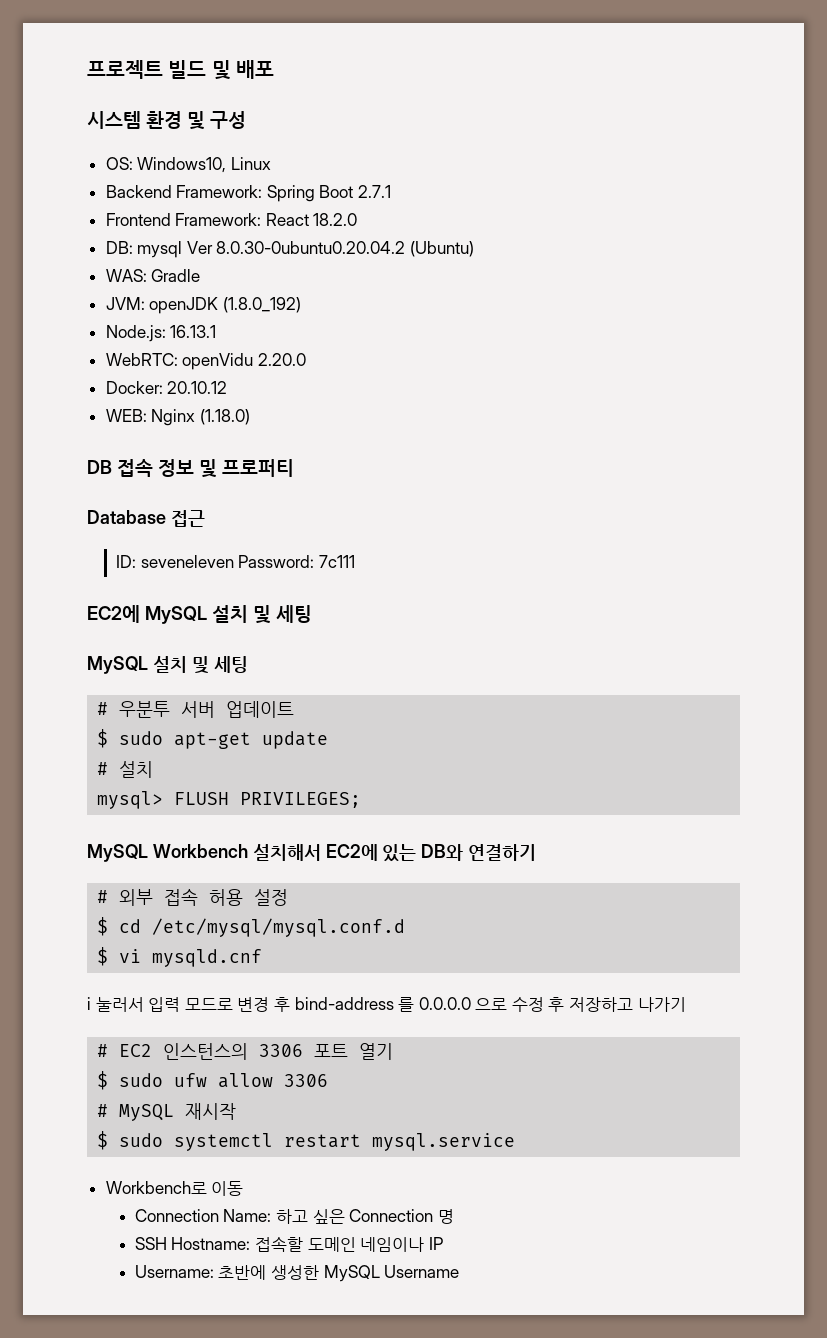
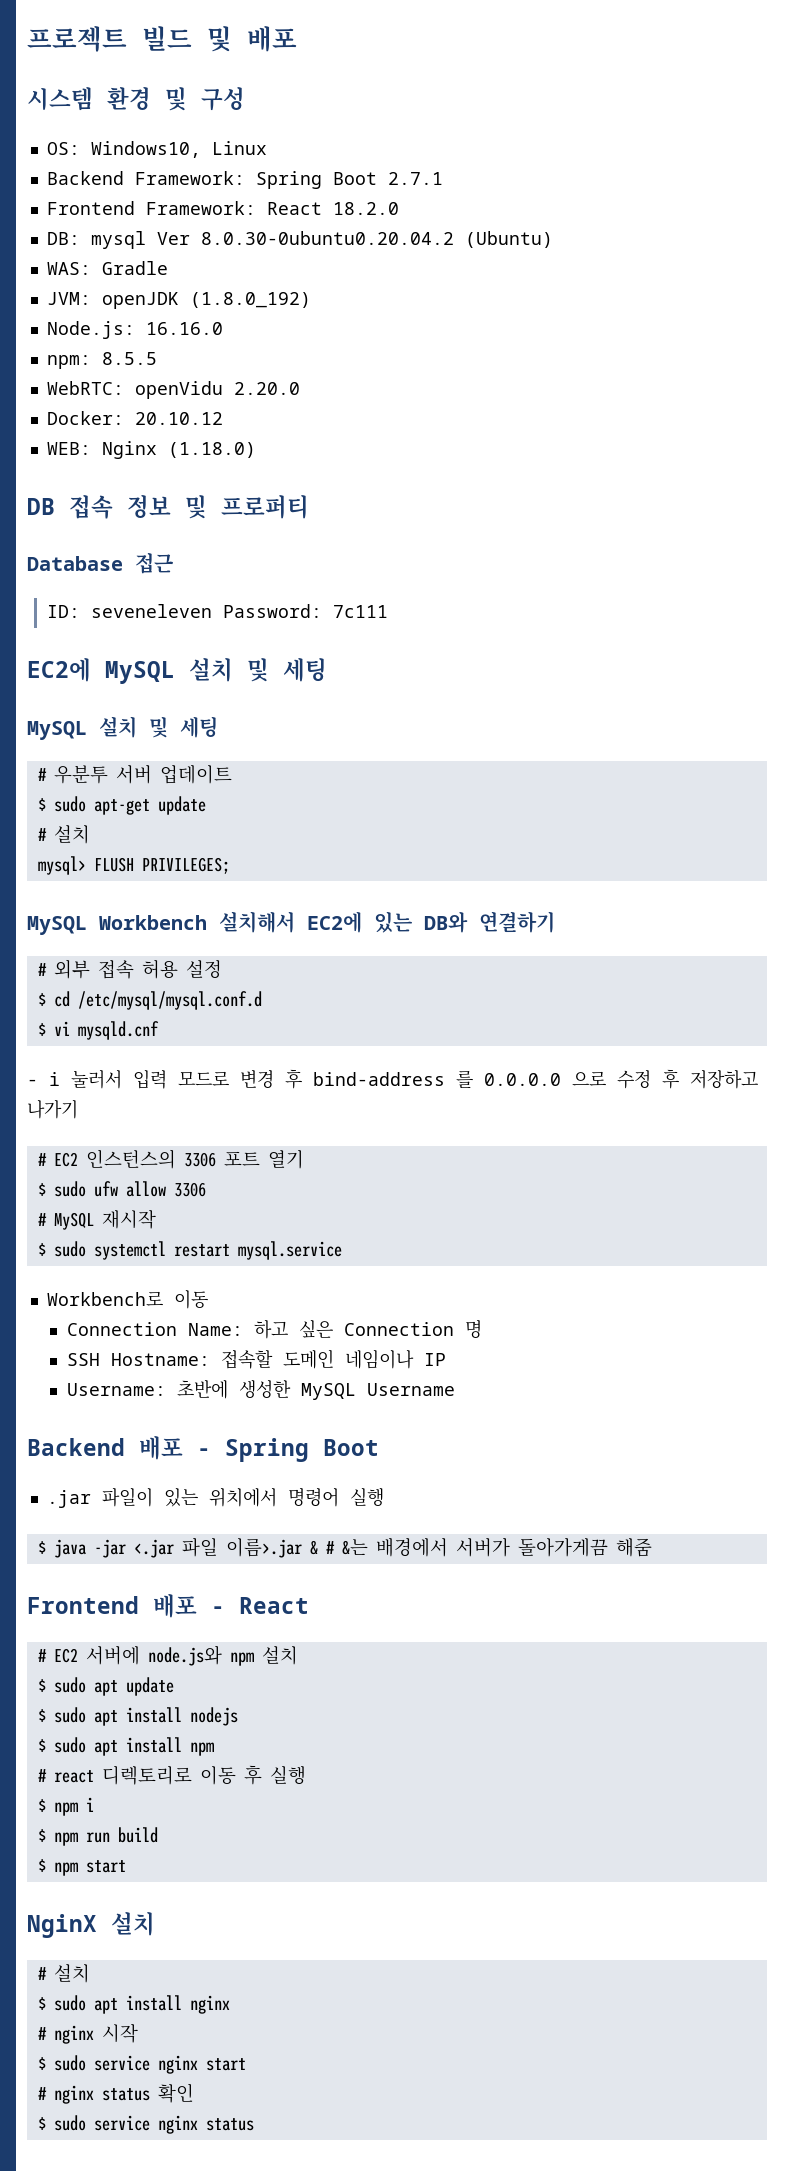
- Node.js: 16.13.1
+ Node.js: 16.16.0
+ npm: 8.5.5
- i 눌러서 입력 모드로 변경 후 bind-address 를 0.0.0.0 으로 수정 후 저장하고 나가기
+ - i 눌러서 입력 모드로 변경 후 bind-address 를 0.0.0.0 으로 수정 후 저장하고 나가기
+ Backend 배포 - Spring Boot
+ .jar 파일이 있는 위치에서 명령어 실행
+ $ java -jar <.jar 파일 이름>.jar & # &는 배경에서 서버가 돌아가게끔 해줌
+ Frontend 배포 - React
+ # EC2 서버에 node.js와 npm 설치
+ $ sudo apt update
+ $ sudo apt install nodejs
+ $ sudo apt install npm
+ # react 디렉토리로 이동 후 실행
+ $ npm i
+ $ npm run build
+ $ npm start
+ NginX 설치
+ # 설치
+ $ sudo apt install nginx
+ # nginx 시작
+ $ sudo service nginx start
+ # nginx status 확인
+ $ sudo service nginx status

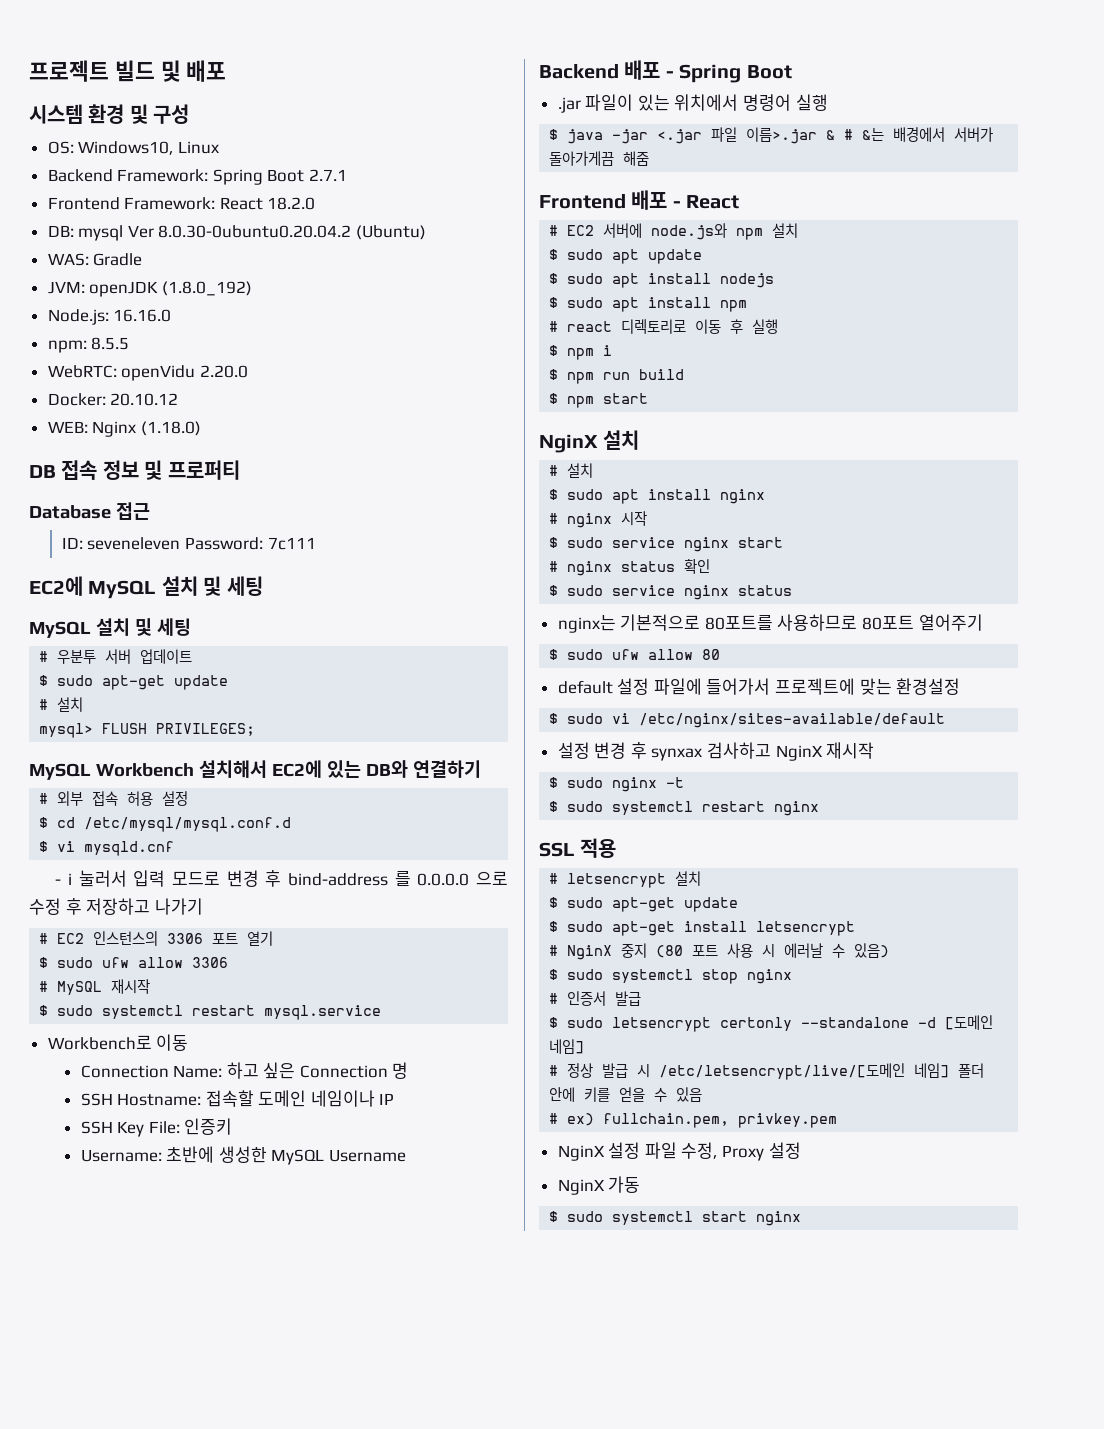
+ SSH Key File: 인증키
+ nginx는 기본적으로 80포트를 사용하므로 80포트 열어주기
+ $ sudo ufw allow 80
+ default 설정 파일에 들어가서 프로젝트에 맞는 환경설정
+ $ sudo vi /etc/nginx/sites-available/default
+ 설정 변경 후 synxax 검사하고 NginX 재시작
+ $ sudo nginx -t
+ $ sudo systemctl restart nginx
+ SSL 적용
+ # letsencrypt 설치
+ $ sudo apt-get update
+ $ sudo apt-get install letsencrypt
+ # NginX 중지 (80 포트 사용 시 에러날 수 있음)
+ $ sudo systemctl stop nginx
+ # 인증서 발급
+ $ sudo letsencrypt certonly --standalone -d [도메인 네임]
+ # 정상 발급 시 /etc/letsencrypt/live/[도메인 네임] 폴더 안에 키를 얻을 수 있음
+ # ex) fullchain.pem, privkey.pem
+ NginX 설정 파일 수정, Proxy 설정
+ NginX 가동
+ $ sudo systemctl start nginx

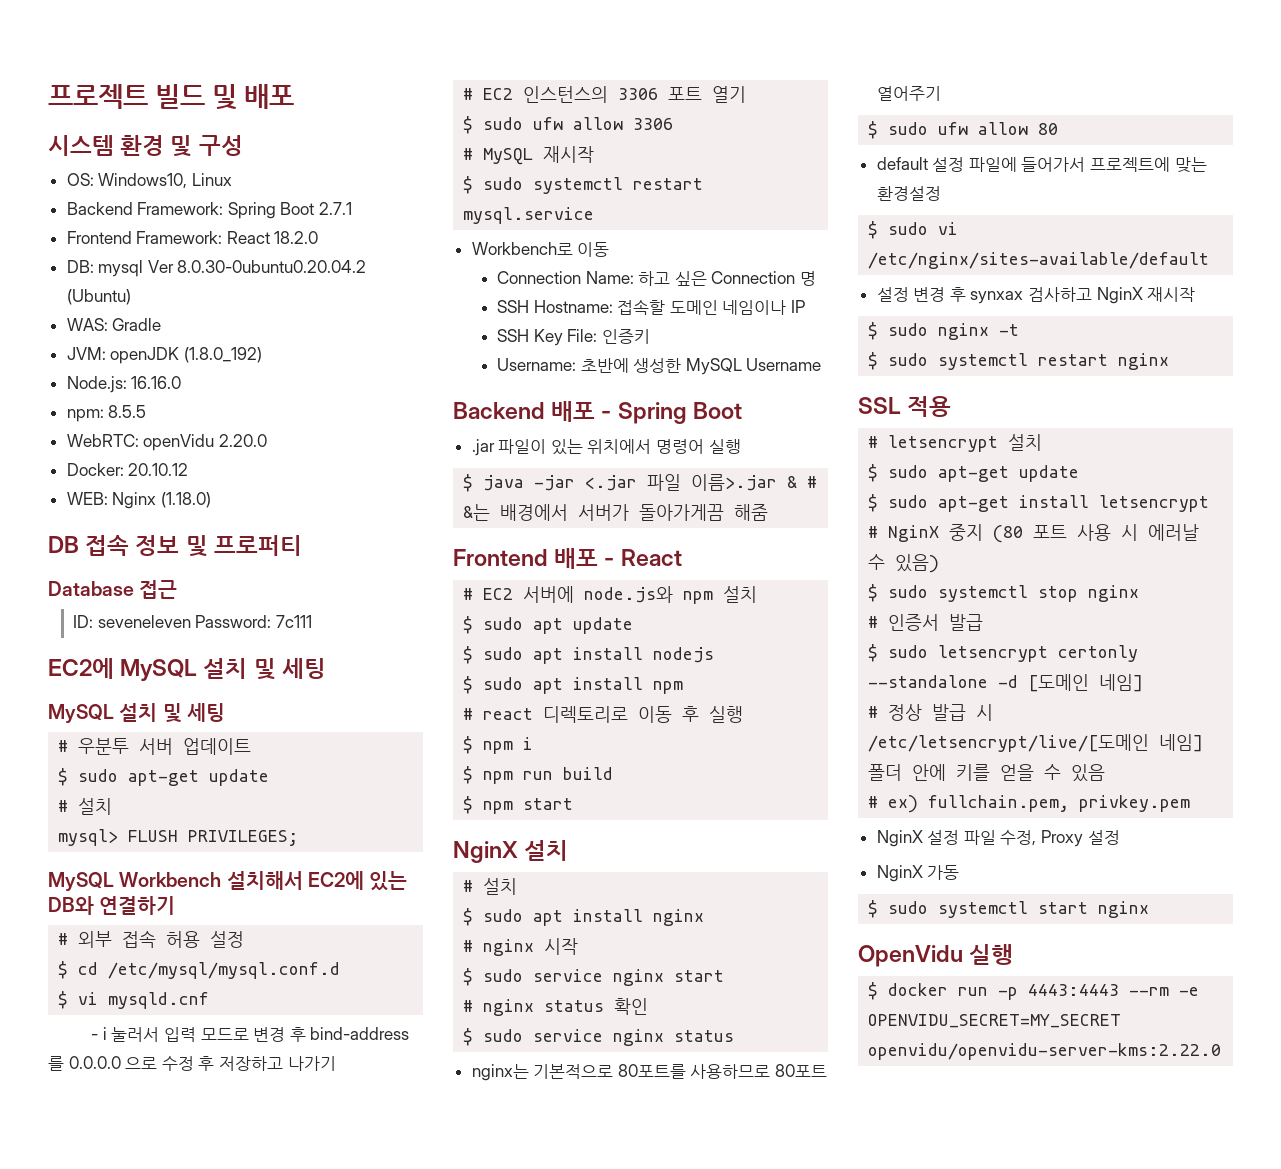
+ OpenVidu 실행
+ $ docker run -p 4443:4443 --rm -e OPENVIDU_SECRET=MY_SECRET openvidu/openvidu-server-kms:2.22.0

